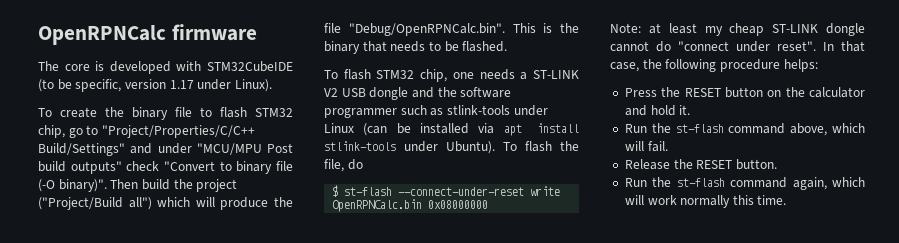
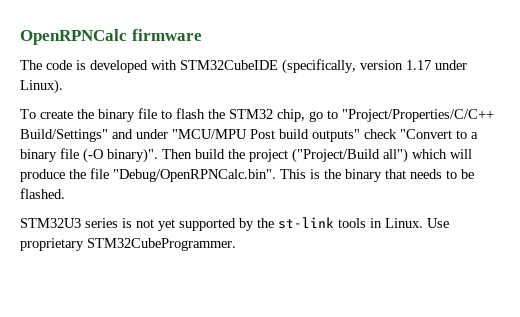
- The core is developed with STM32CubeIDE (to be specific, version 1.17 under Linux).
+ The code is developed with STM32CubeIDE (specifically, version 1.17 under Linux).
- To create the binary file to flash STM32 chip, go to "Project/Properties/C/C++ Build/Settings" and under "MCU/MPU Post build outputs" check "Convert to binary file (-O binary)".
+ To create the binary file to flash the STM32 chip, go to "Project/Properties/C/C++ Build/Settings" and under "MCU/MPU Post build outputs" check "Convert to a binary file (-O binary)".
- To flash STM32 chip, one needs a ST-LINK V2 USB dongle and the software programmer such as stlink-tools under Linux (can be installed via apt install stlink-tools under Ubuntu). To flash the file, do
- $ st-flash --connect-under-reset write OpenRPNCalc.bin 0x08000000
- Note: at least my cheap ST-LINK dongle cannot do "connect under reset". In that case, the following procedure helps:
- Press the RESET button on the calculator and hold it.
- Run the st-flash command above, which will fail.
- Release the RESET button.
- Run the st-flash command again, which will work normally this time.
+ STM32U3 series is not yet supported by the st-link tools in Linux. Use proprietary STM32CubeProgrammer.

